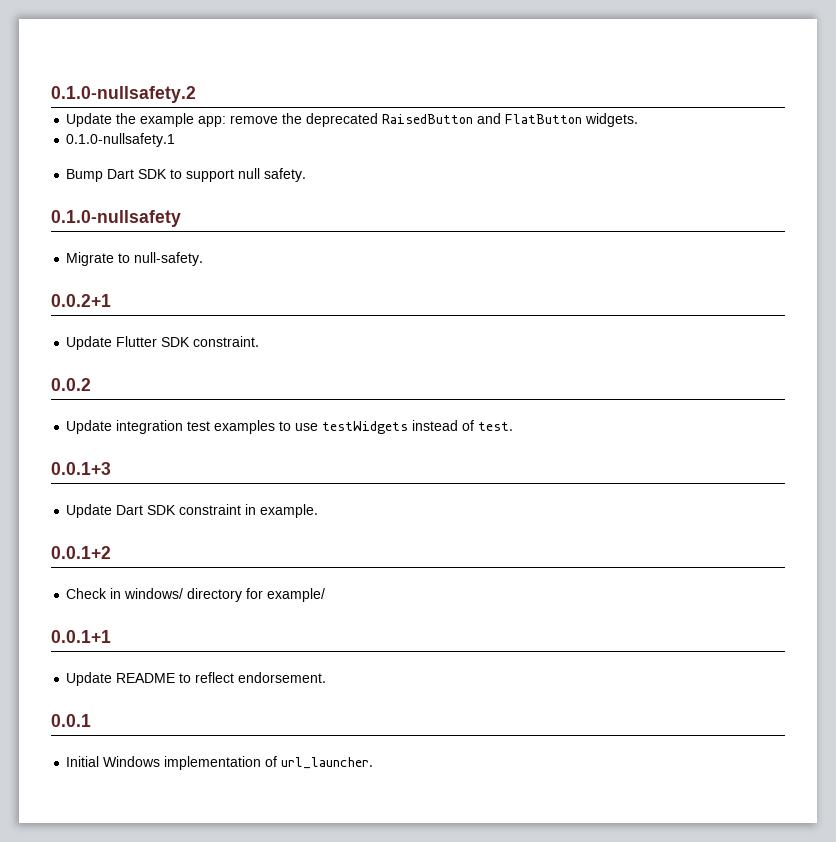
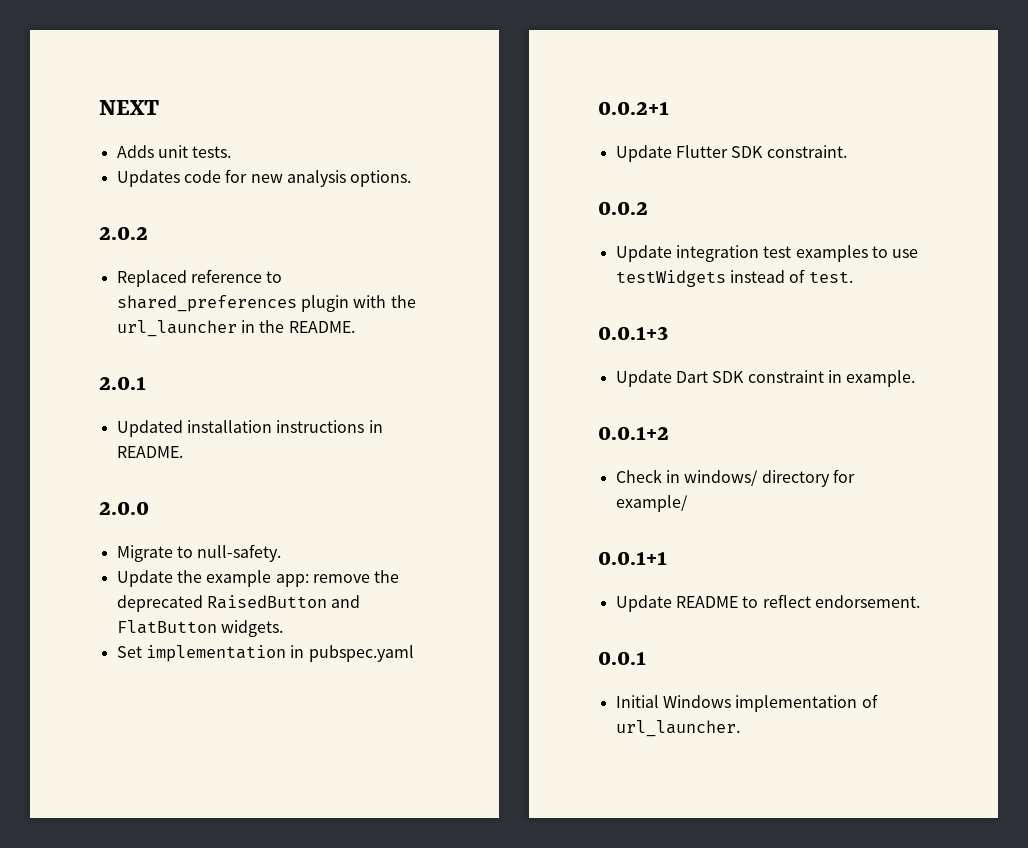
- 0.1.0-nullsafety.2
+ NEXT
+ Adds unit tests.
+ Updates code for new analysis options.
+ 2.0.2
+ Replaced reference to shared_preferences plugin with the url_launcher in the README.
+ 2.0.1
+ Updated installation instructions in README.
+ 2.0.0
+ Migrate to null-safety.
- 0.1.0-nullsafety.1
- Bump Dart SDK to support null safety.
- 0.1.0-nullsafety
- Migrate to null-safety.
+ Set implementation in pubspec.yaml

